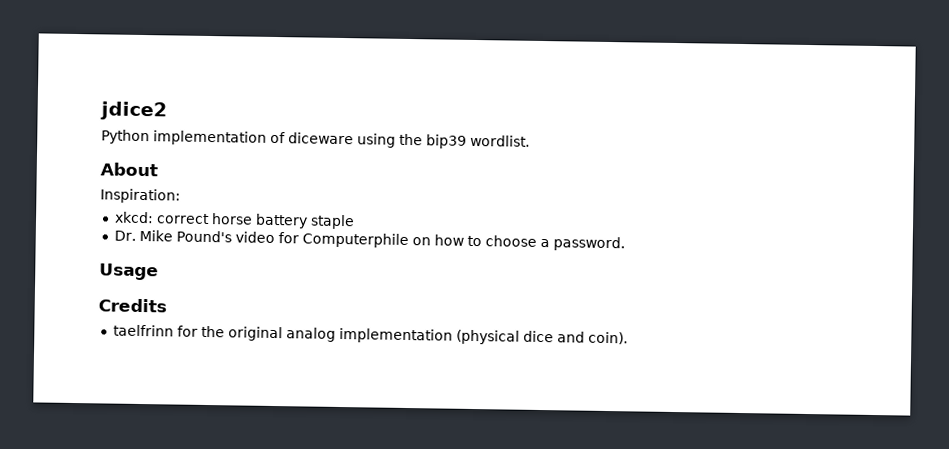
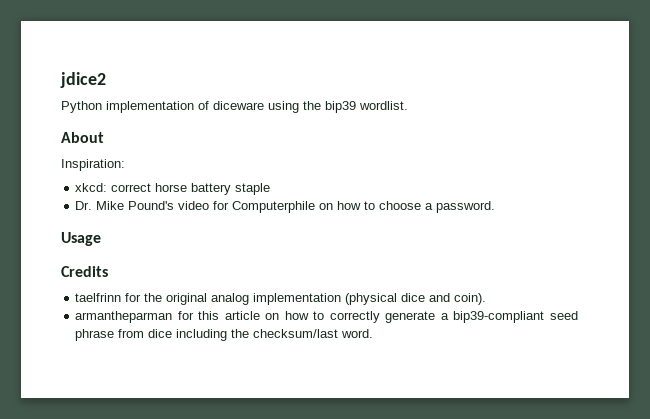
+ armantheparman for this article on how to correctly generate a bip39-compliant seed phrase from dice including the checksum/last word.

